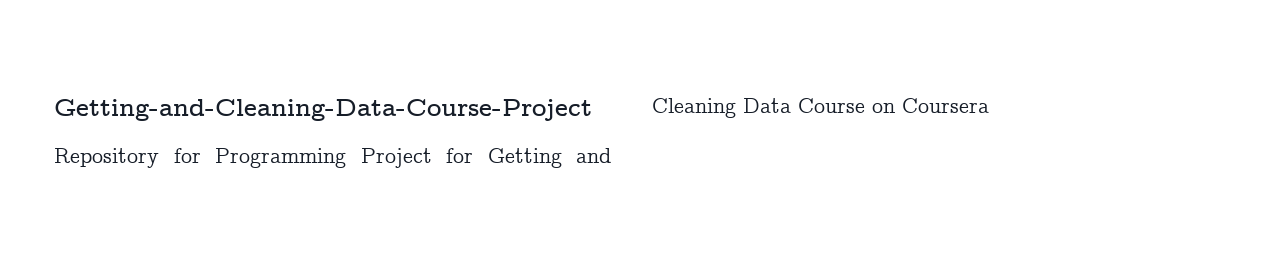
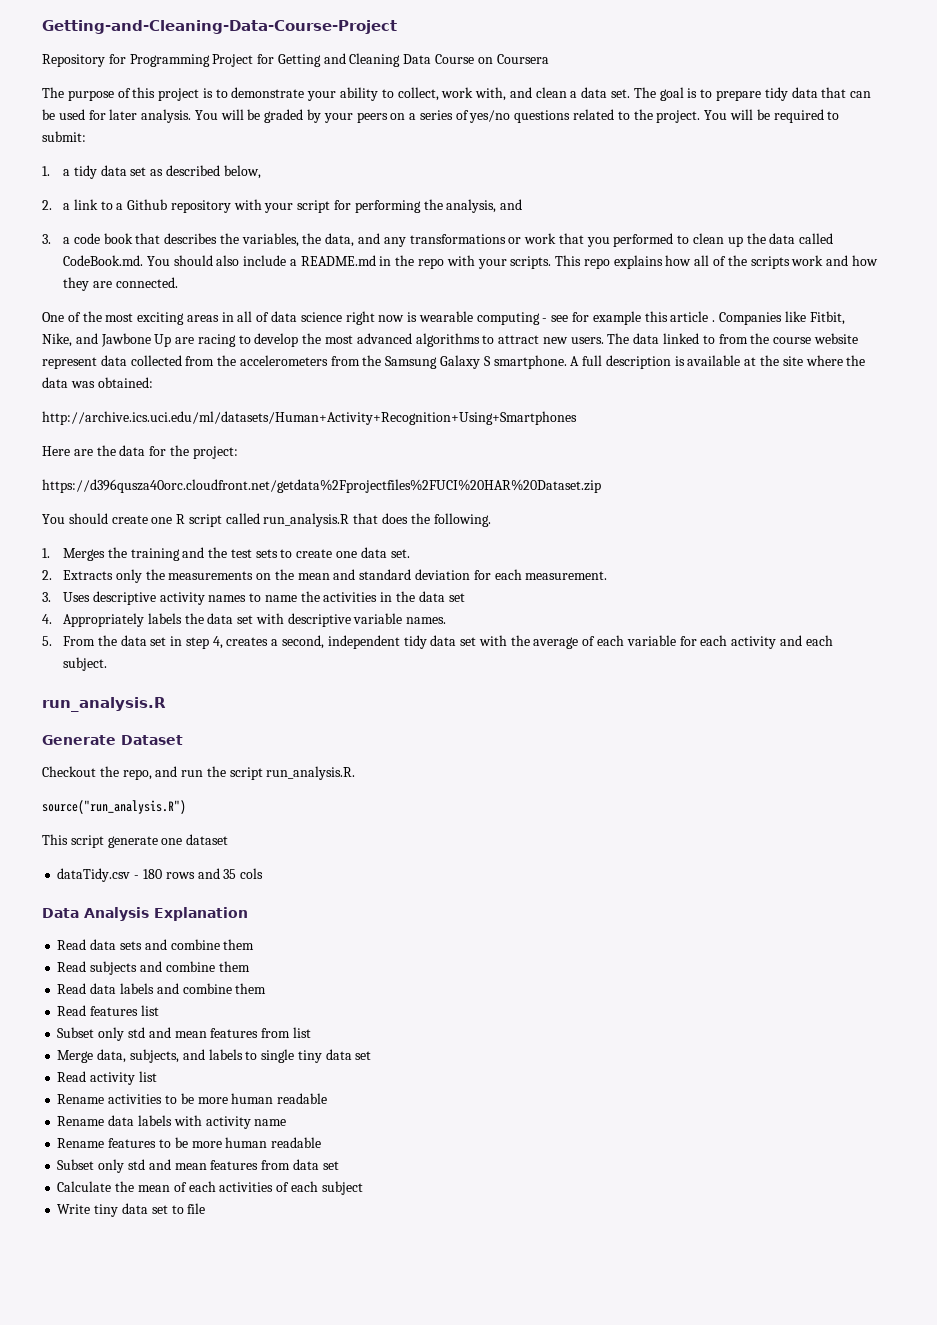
+ The purpose of this project is to demonstrate your ability to collect, work with, and clean a data set. The goal is to prepare tidy data that can be used for later analysis. You will be graded by your peers on a series of yes/no questions related to the project. You will be required to submit:
+ 1. a tidy data set as described below,
+ 2. a link to a Github repository with your script for performing the analysis, and
+ 3. a code book that describes the variables, the data, and any transformations or work that you performed to clean up the data called CodeBook.md. You should also include a README.md in the repo with your scripts. This repo explains how all of the scripts work and how they are connected.
+ One of the most exciting areas in all of data science right now is wearable computing - see for example this article . Companies like Fitbit, Nike, and Jawbone Up are racing to develop the most advanced algorithms to attract new users. The data linked to from the course website represent data collected from the accelerometers from the Samsung Galaxy S smartphone. A full description is available at the site where the data was obtained:
+ http://archive.ics.uci.edu/ml/datasets/Human+Activity+Recognition+Using+Smartphones
+ Here are the data for the project:
+ https://d396qusza40orc.cloudfront.net/getdata%2Fprojectfiles%2FUCI%20HAR%20Dataset.zip
+ You should create one R script called run_analysis.R that does the following.
+ 1. Merges the training and the test sets to create one data set.
+ 2. Extracts only the measurements on the mean and standard deviation for each measurement.
+ 3. Uses descriptive activity names to name the activities in the data set
+ 4. Appropriately labels the data set with descriptive variable names.
+ 5. From the data set in step 4, creates a second, independent tidy data set with the average of each variable for each activity and each subject.
+ run_analysis.R
+ Generate Dataset
+ Checkout the repo, and run the script run_analysis.R.
+ source("run_analysis.R")
+ This script generate one dataset
+ dataTidy.csv - 180 rows and 35 cols
+ Data Analysis Explanation
+ Read data sets and combine them
+ Read subjects and combine them
+ Read data labels and combine them
+ Read features list
+ Subset only std and mean features from list
+ Merge data, subjects, and labels to single tiny data set
+ Read activity list
+ Rename activities to be more human readable
+ Rename data labels with activity name
+ Rename features to be more human readable
+ Subset only std and mean features from data set
+ Calculate the mean of each activities of each subject
+ Write tiny data set to file

